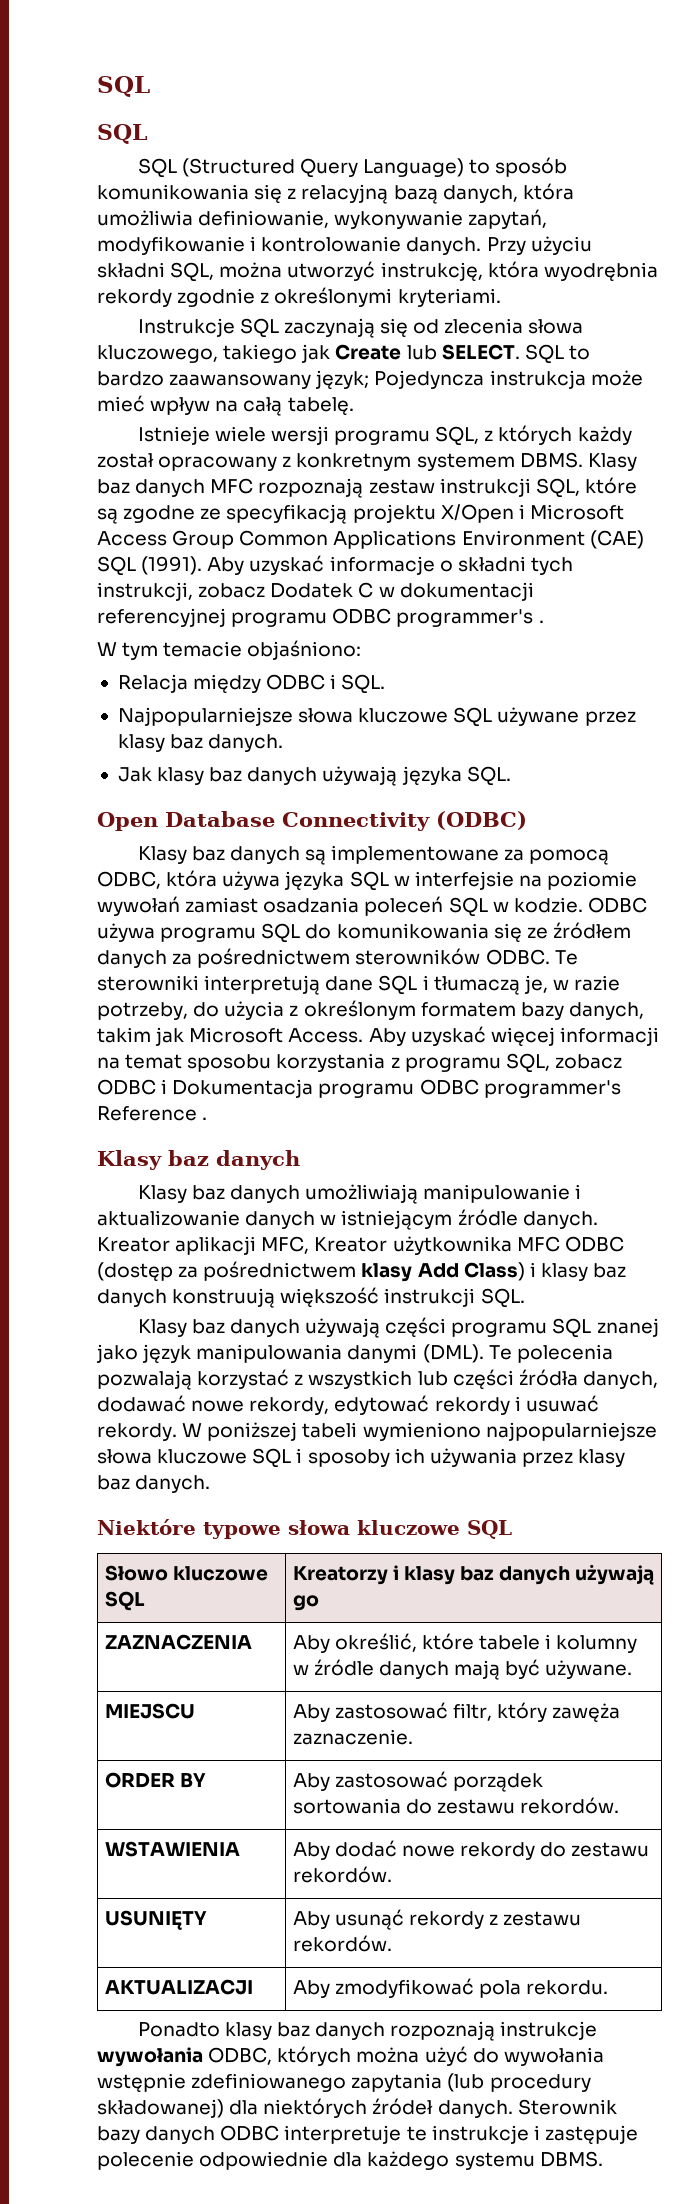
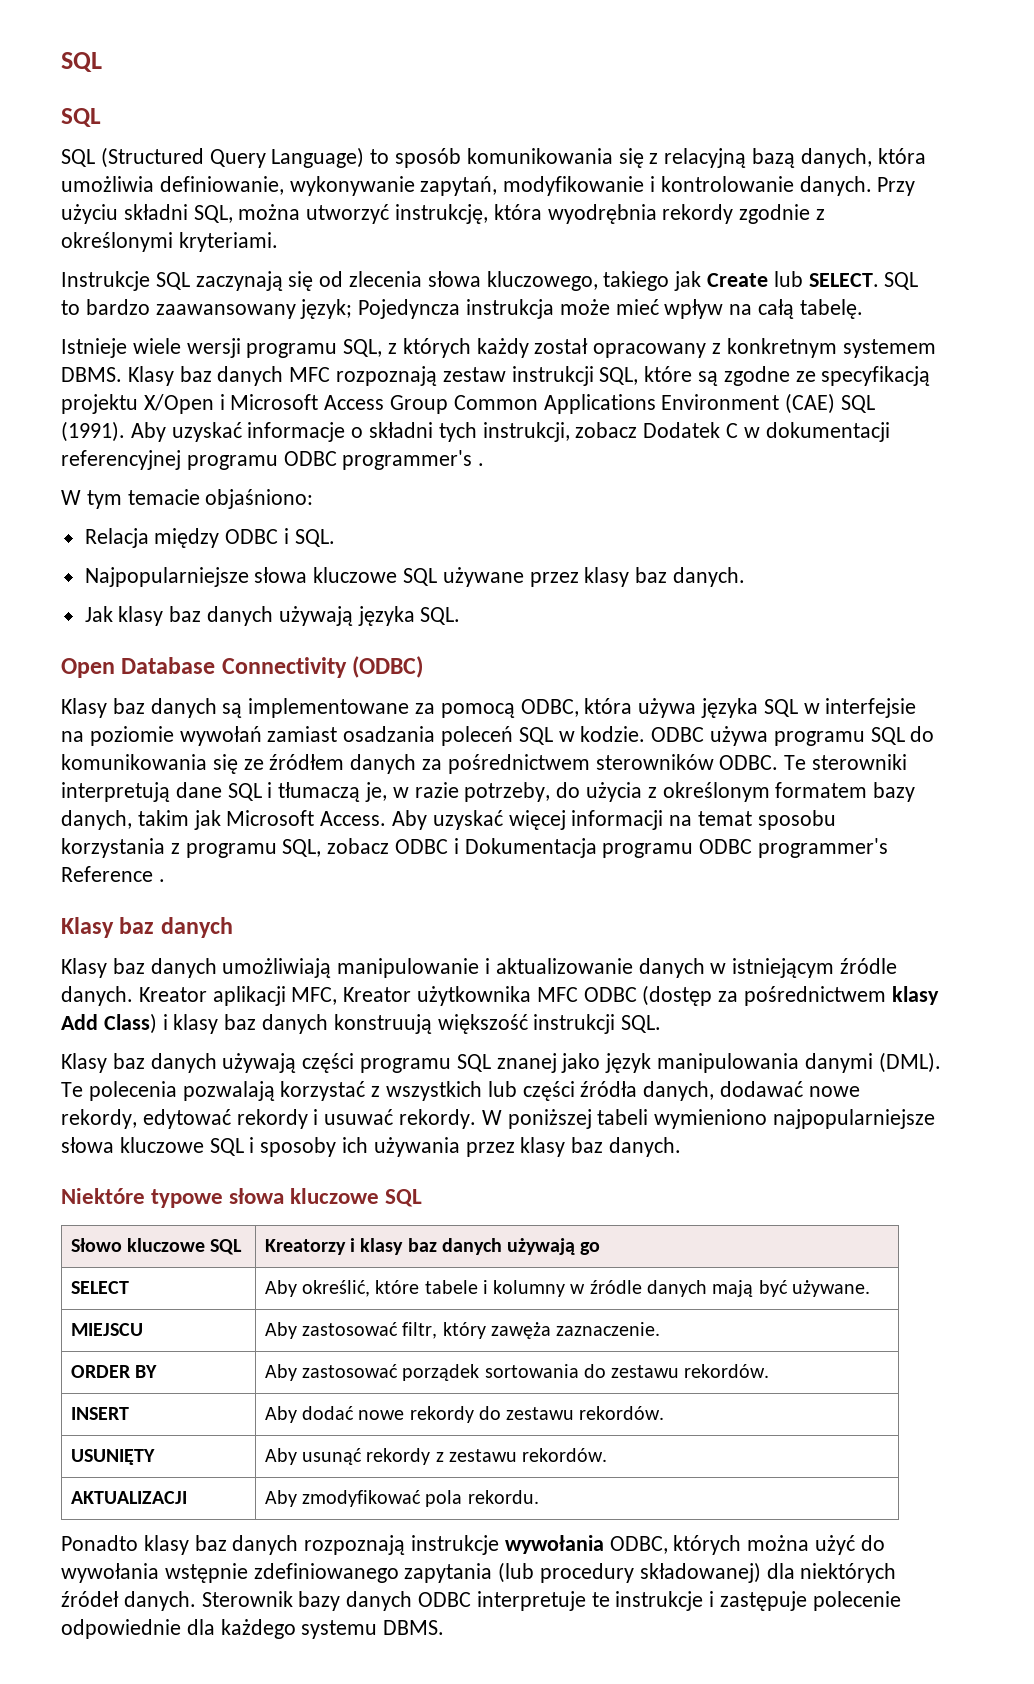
- ZAZNACZENIA | Aby określić, które tabele i kolumny w źródle danych mają być używane.
+ SELECT | Aby określić, które tabele i kolumny w źródle danych mają być używane.
- WSTAWIENIA | Aby dodać nowe rekordy do zestawu rekordów.
+ INSERT | Aby dodać nowe rekordy do zestawu rekordów.

